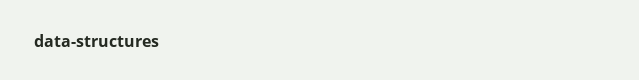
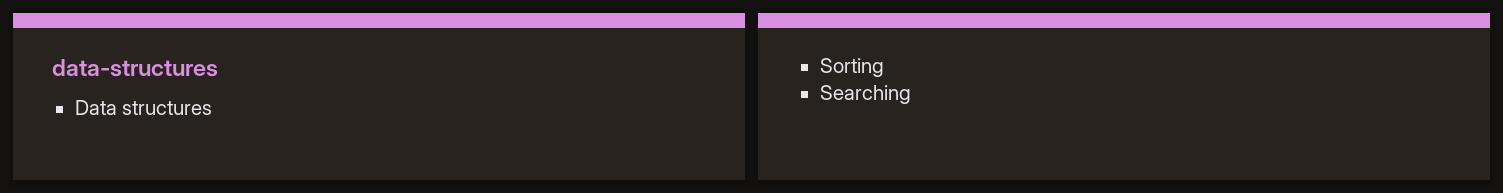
+ Data structures
+ Sorting
+ Searching

